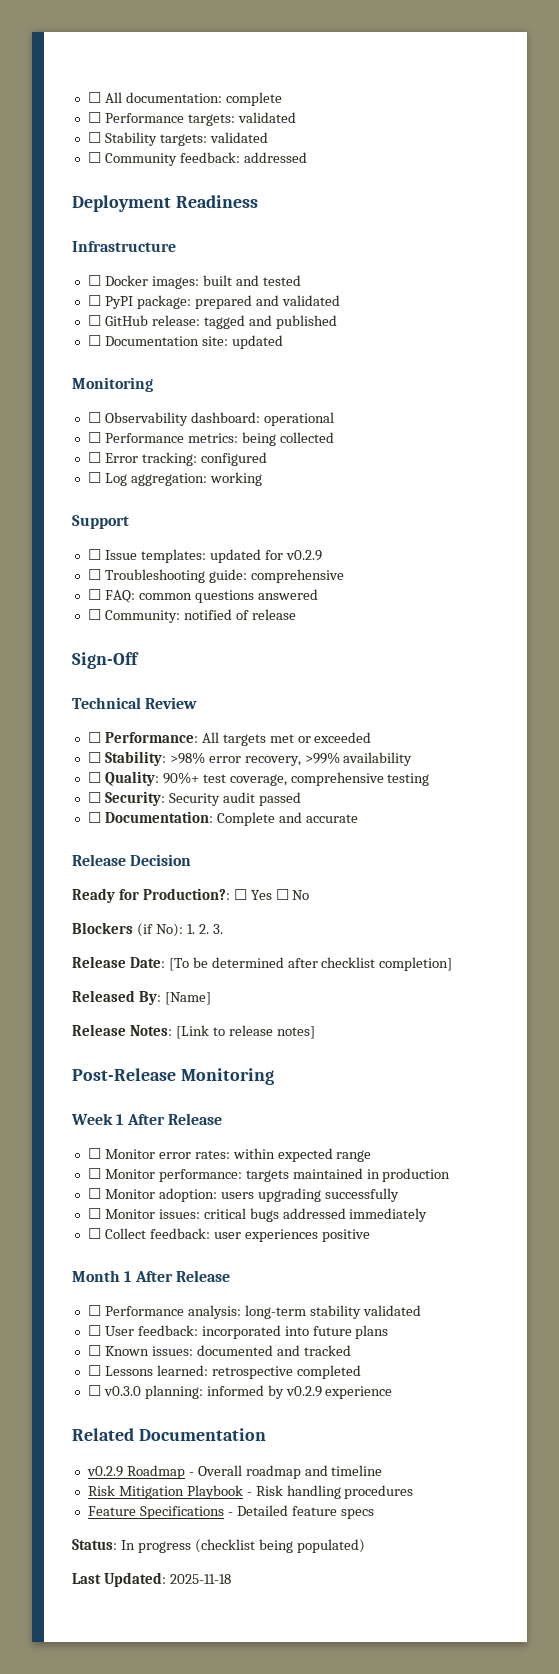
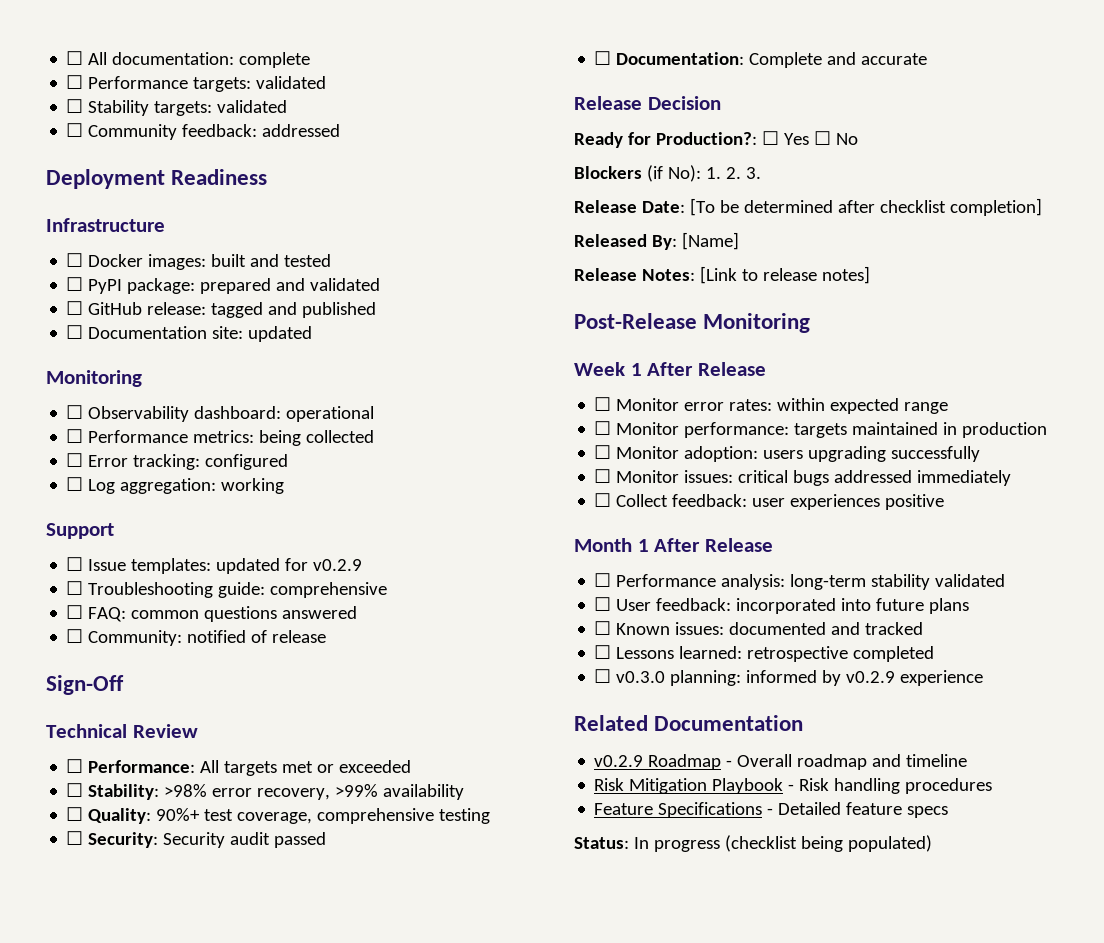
- Last Updated: 2025-11-18

